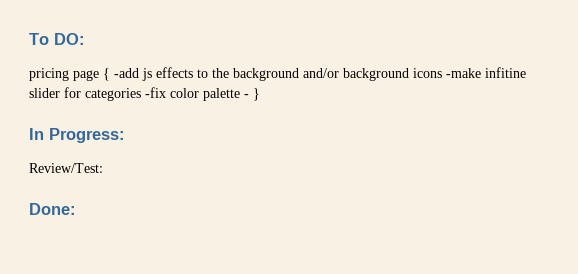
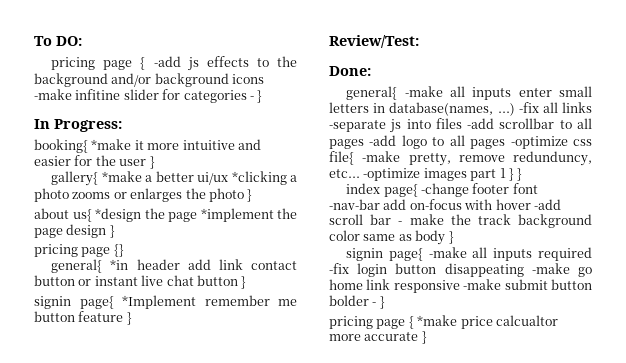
- pricing page { -add js effects to the background and/or background icons -make infitine slider for categories -fix color palette - }
+ pricing page { -add js effects to the background and/or background icons -make infitine slider for categories - }
+ booking{ *make it more intuitive and easier for the user }
+ gallery{ *make a better ui/ux *clicking a photo zooms or enlarges the photo }
+ about us{ *design the page *implement the page design }
+ pricing page {}
+ general{ *in header add link contact button or instant live chat button }
+ signin page{ *Implement remember me button feature }
  Review/Test:
  Done:
+ general{ -make all inputs enter small letters in database(names, ...) -fix all links -separate js into files -add scrollbar to all pages -add logo to all pages -optimize css file{ -make pretty, remove redunduncy, etc... -optimize images part 1 } }
+ index page{ -change footer font -nav-bar add on-focus with hover -add scroll bar - make the track background color same as body }
+ signin page{ -make all inputs required -fix login button disappeating -make go home link responsive -make submit button bolder - }
+ pricing page { *make price calcualtor more accurate }

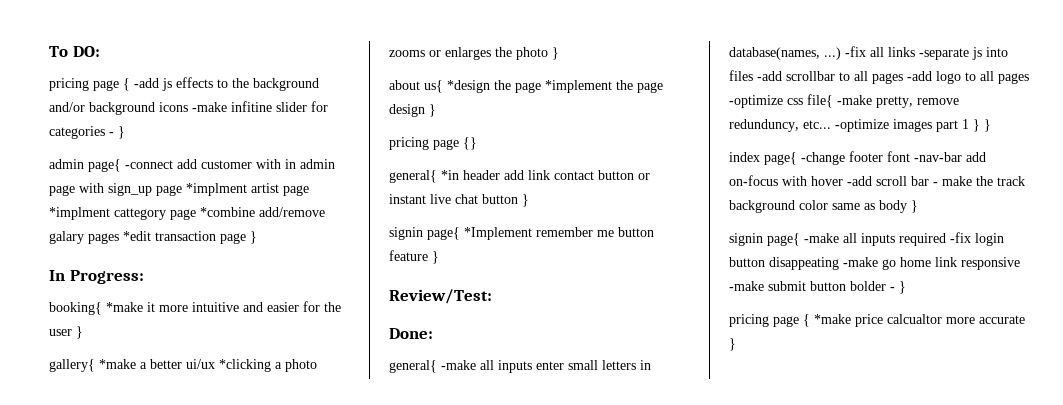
+ admin page{ -connect add customer with in admin page with sign_up page *implment artist page *implment cattegory page *combine add/remove galary pages *edit transaction page }

